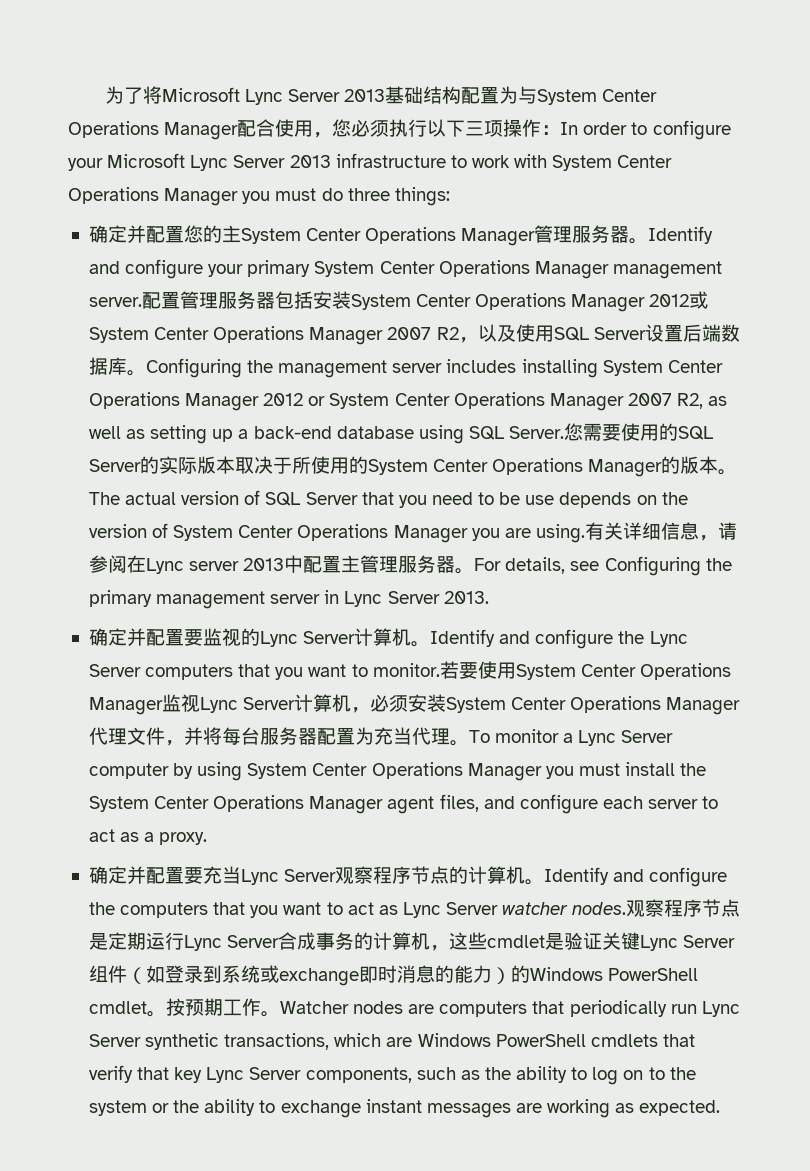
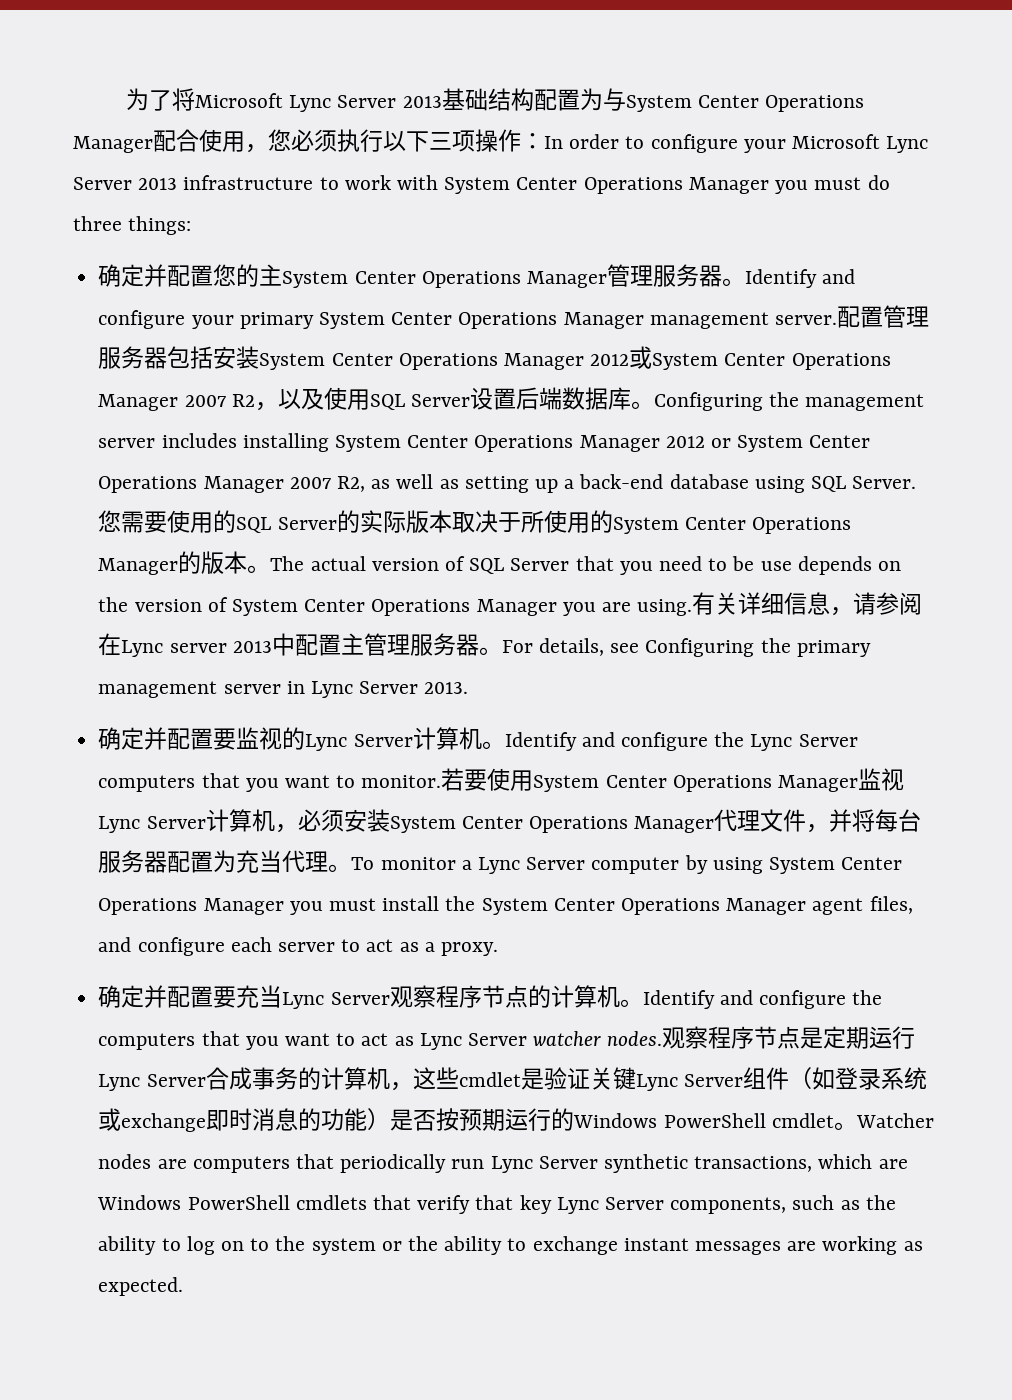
- 观察程序节点是定期运行Lync Server合成事务的计算机，这些cmdlet是验证关键Lync Server组件（如登录到系统或exchange即时消息的能力）的Windows PowerShell cmdlet。
+ 观察程序节点是定期运行Lync Server合成事务的计算机，这些cmdlet是验证关键Lync Server组件（如登录系统或exchange即时消息的功能）是否按预期运行的Windows PowerShell cmdlet。
- 按预期工作。

